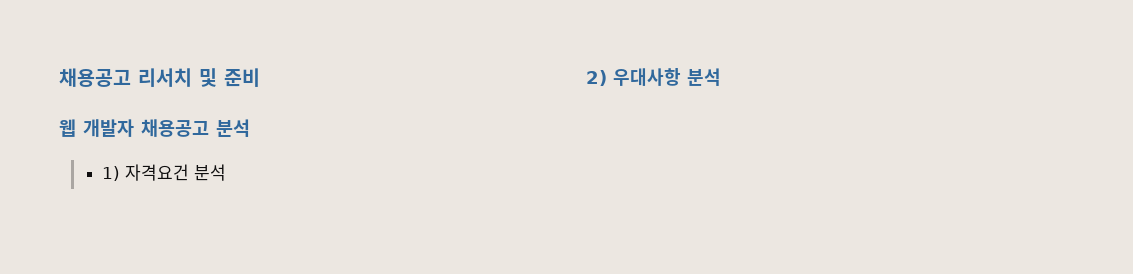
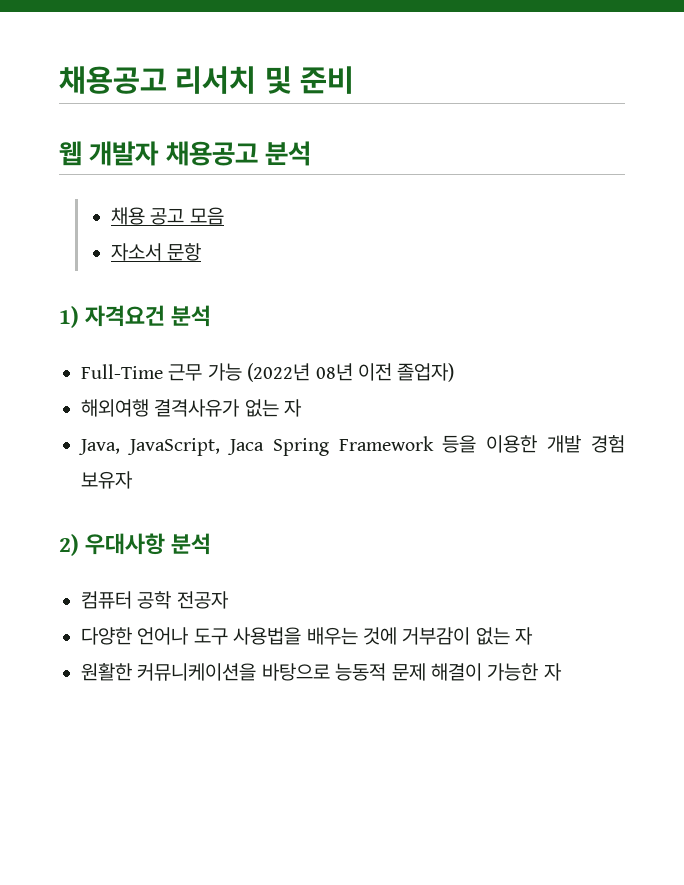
+ 채용 공고 모음
+ 자소서 문항
  1) 자격요건 분석
+ Full-Time 근무 가능 (2022년 08년 이전 졸업자)
+ 해외여행 결격사유가 없는 자
+ Java, JavaScript, Jaca Spring Framework 등을 이용한 개발 경험 보유자
  2) 우대사항 분석
+ 컴퓨터 공학 전공자
+ 다양한 언어나 도구 사용법을 배우는 것에 거부감이 없는 자
+ 원활한 커뮤니케이션을 바탕으로 능동적 문제 해결이 가능한 자

